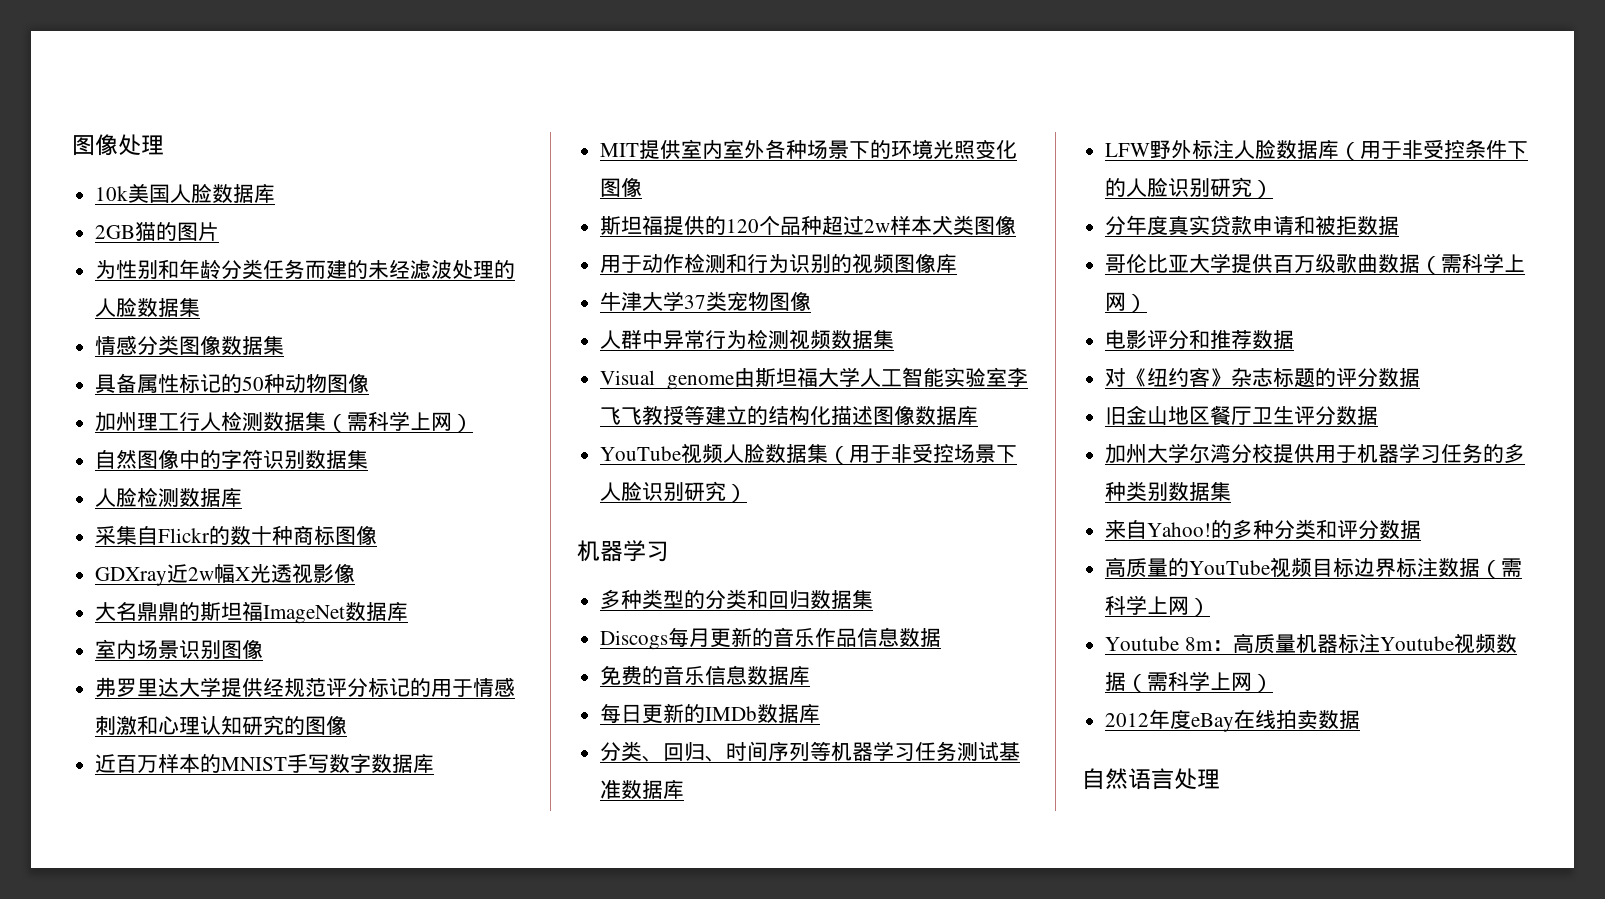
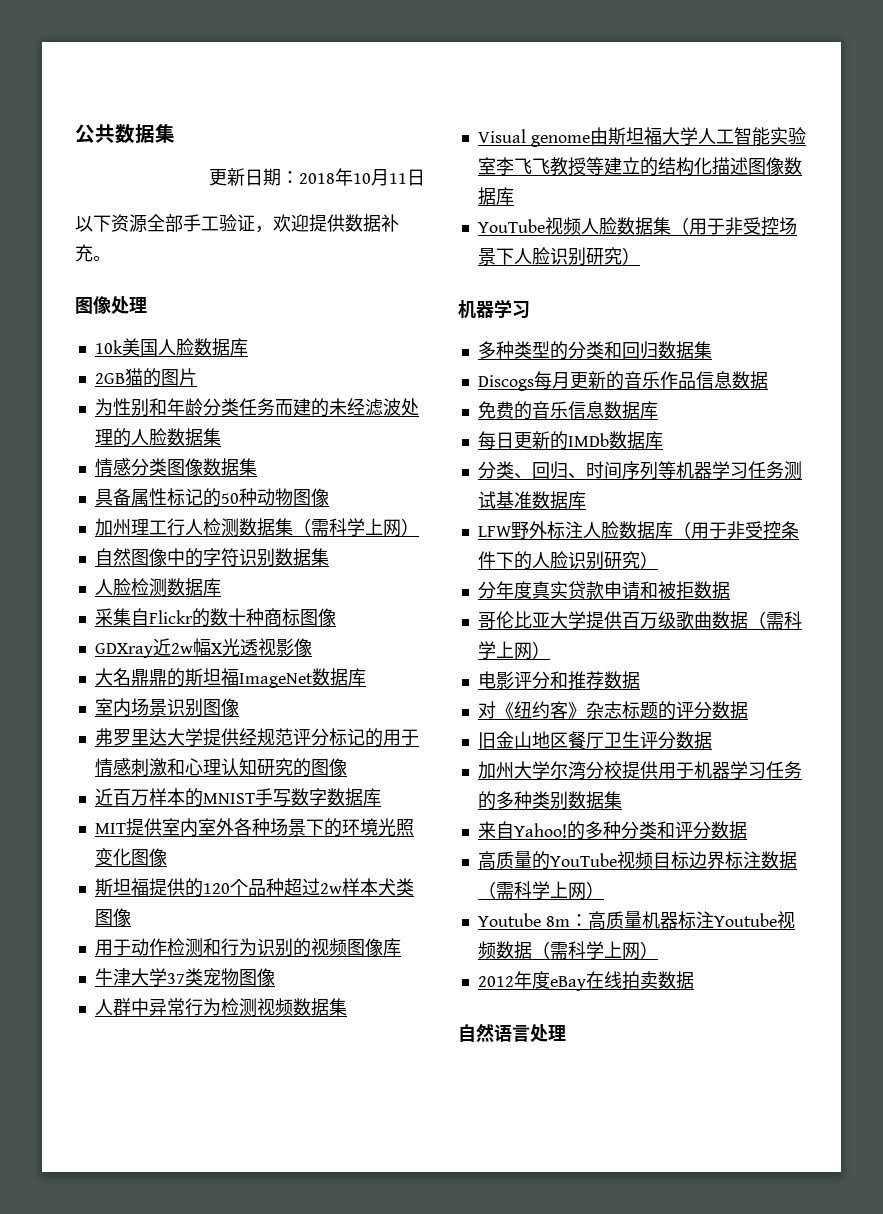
+ 公共数据集
+ 更新日期：2018年10月11日
+ 以下资源全部手工验证，欢迎提供数据补充。

